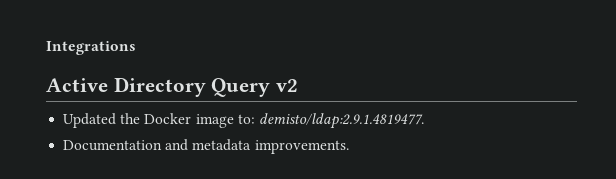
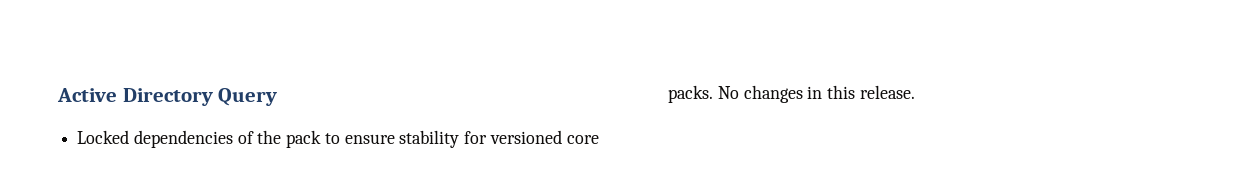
- Integrations
- Active Directory Query v2
- Updated the Docker image to: demisto/ldap:2.9.1.4819477.
- Documentation and metadata improvements.
+ Active Directory Query
+ Locked dependencies of the pack to ensure stability for versioned core packs. No changes in this release.

